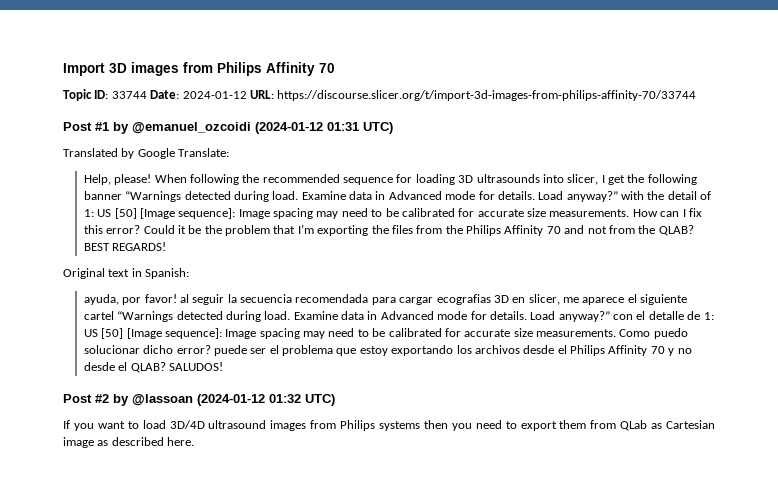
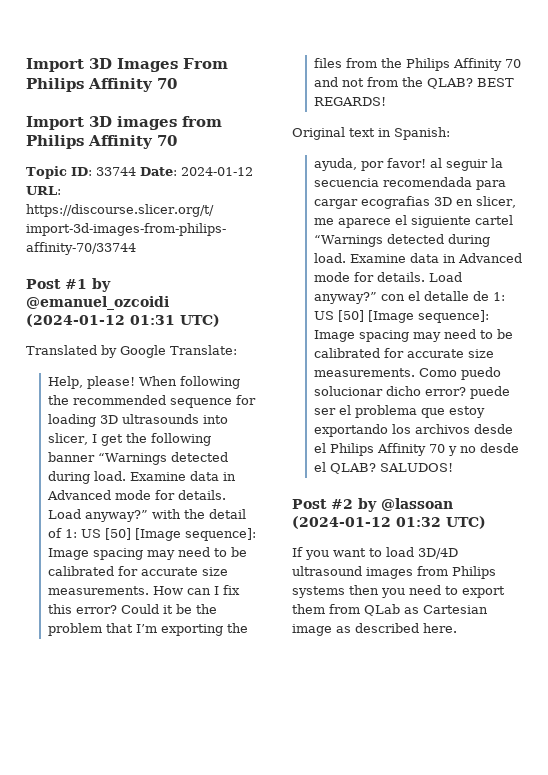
+ Import 3D Images From Philips Affinity 70

